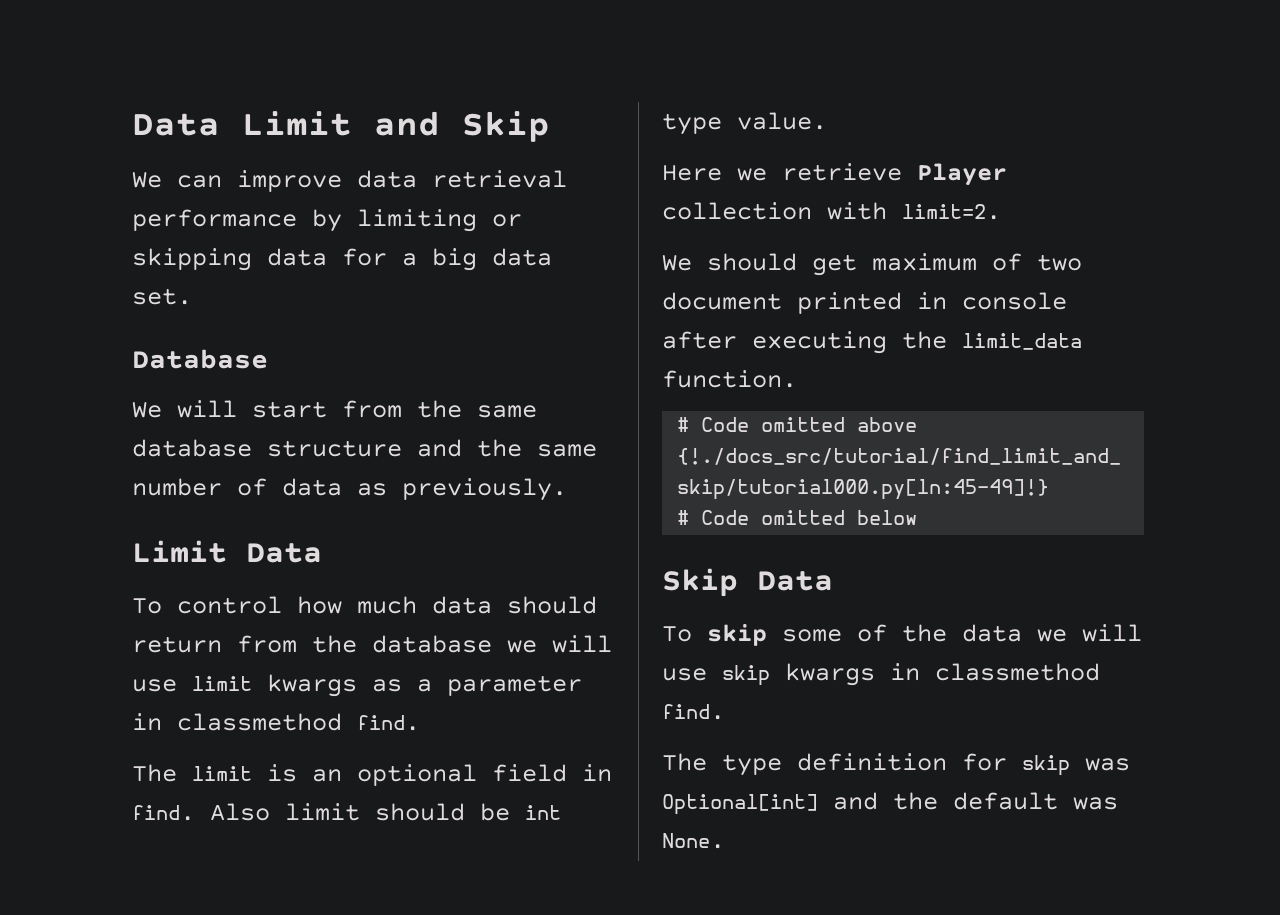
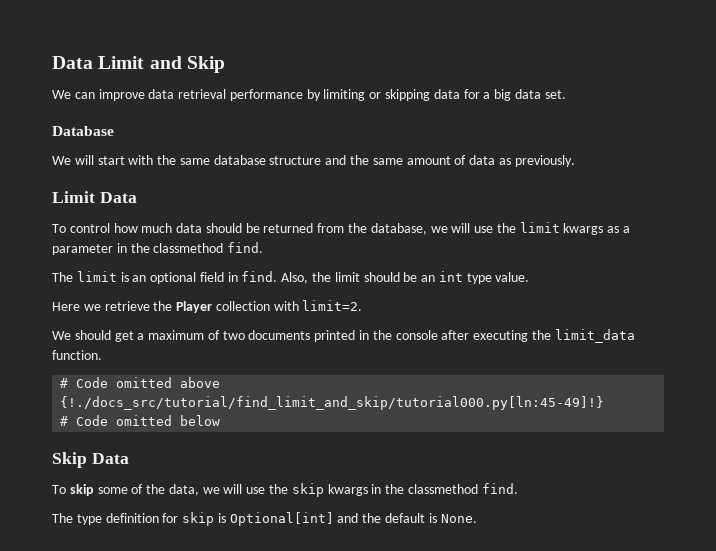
- We will start from the same database structure and the same number of data as previously.
+ We will start with the same database structure and the same amount of data as previously.
- To control how much data should return from the database we will use limit kwargs as a parameter in classmethod find.
+ To control how much data should be returned from the database, we will use the limit kwargs as a parameter in the classmethod find.
- Also limit should be int type value.
+ Also, the limit should be an int type value.
- Here we retrieve Player collection with limit=2.
+ Here we retrieve the Player collection with limit=2.
- We should get maximum of two document printed in console after executing the limit_data function.
+ We should get a maximum of two documents printed in the console after executing the limit_data function.
- To skip some of the data we will use skip kwargs in classmethod find.
+ To skip some of the data, we will use the skip kwargs in the classmethod find.
- The type definition for skip was Optional[int] and the default was None.
+ The type definition for skip is Optional[int] and the default is None.

